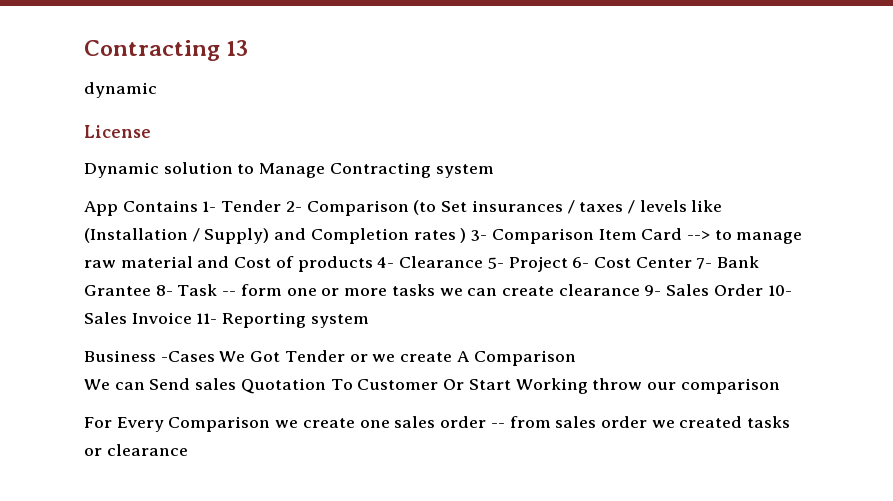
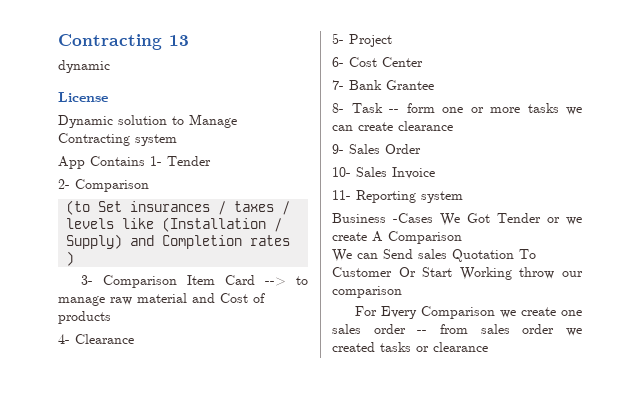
- App Contains 1- Tender 2- Comparison (to Set insurances / taxes / levels like (Installation / Supply) and Completion rates ) 3- Comparison Item Card --> to manage raw material and Cost of products 4- Clearance 5- Project 6- Cost Center 7- Bank Grantee 8- Task -- form one or more tasks we can create clearance 9- Sales Order 10- Sales Invoice 11- Reporting system
+ App Contains 1- Tender
+ 2- Comparison
+ (to Set insurances / taxes / levels like (Installation / Supply) and Completion rates )
+ 3- Comparison Item Card --> to manage raw material and Cost of products
+ 4- Clearance
+ 5- Project
+ 6- Cost Center
+ 7- Bank Grantee
+ 8- Task -- form one or more tasks we can create clearance
+ 9- Sales Order
+ 10- Sales Invoice
+ 11- Reporting system

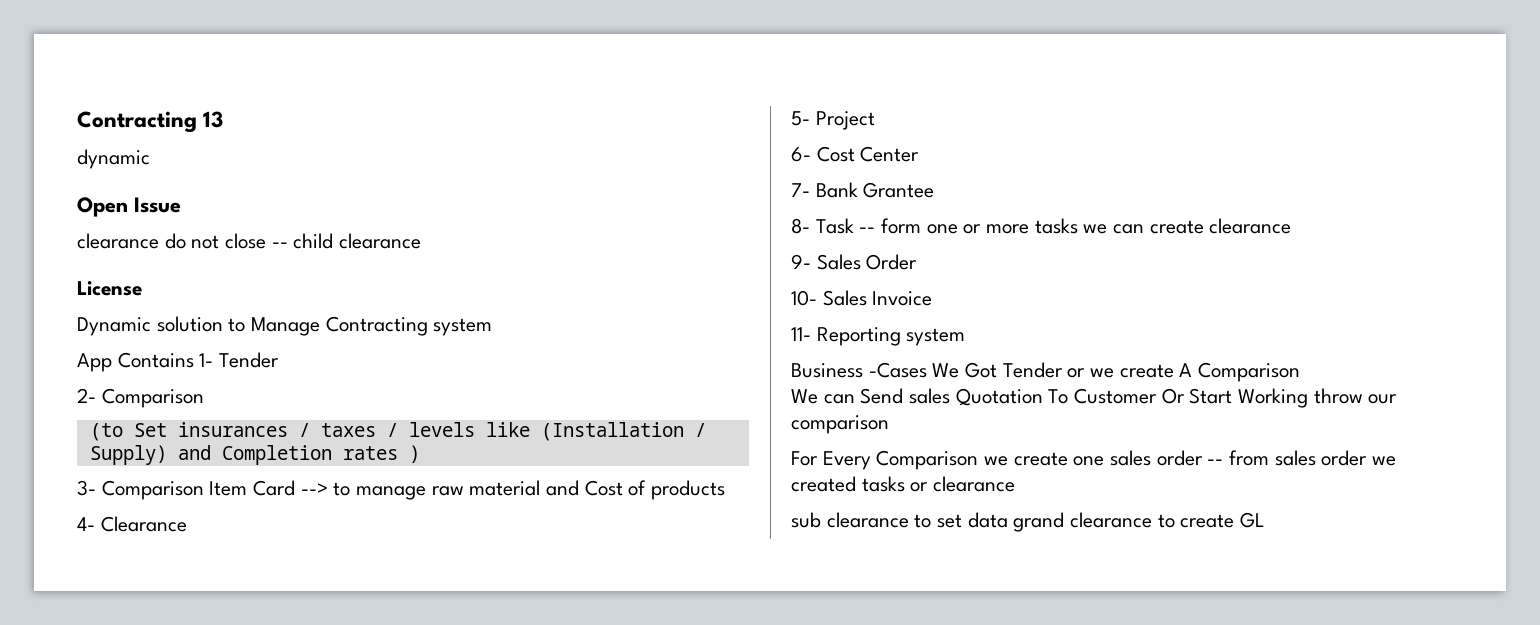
+ Open Issue
+ clearance do not close -- child clearance
+ sub clearance to set data grand clearance to create GL

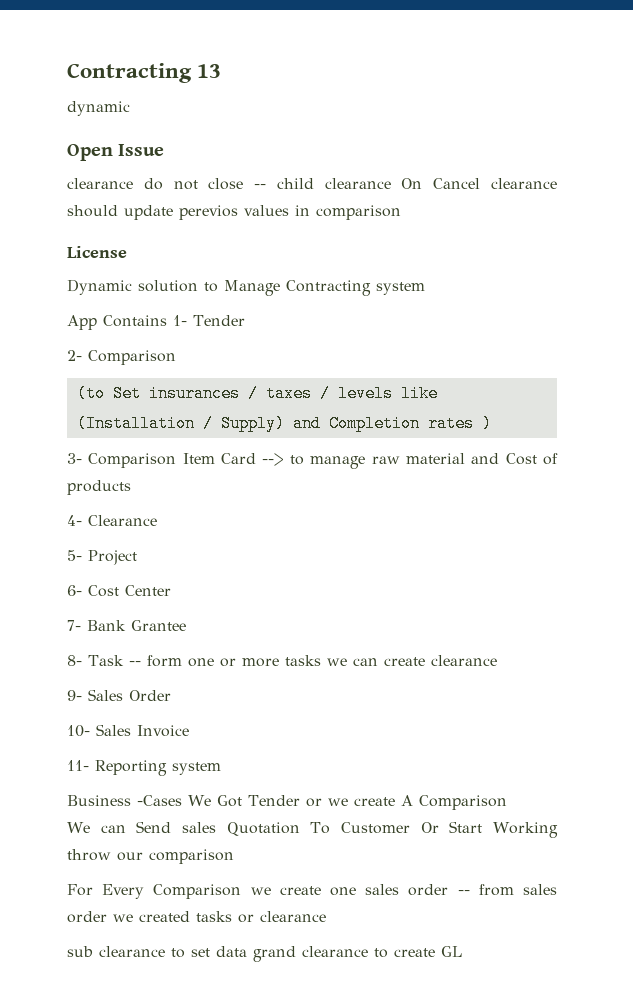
- clearance do not close -- child clearance
+ clearance do not close -- child clearance On Cancel clearance should update perevios values in comparison

